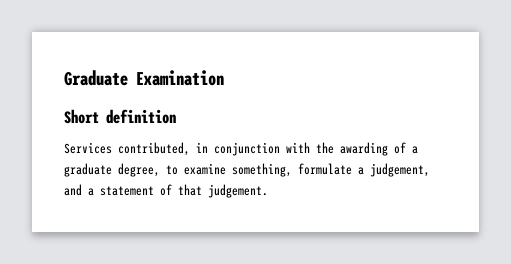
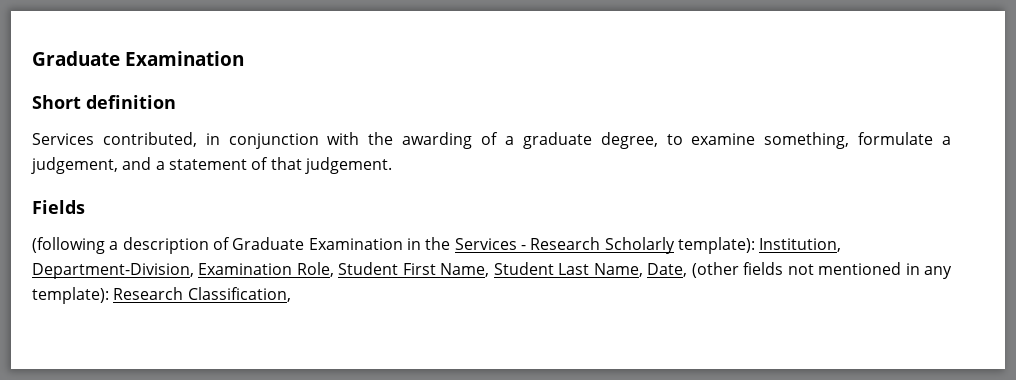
+ Fields
+ (following a description of Graduate Examination in the Services - Research Scholarly template): Institution, Department-Division, Examination Role, Student First Name, Student Last Name, Date, (other fields not mentioned in any template): Research Classification,

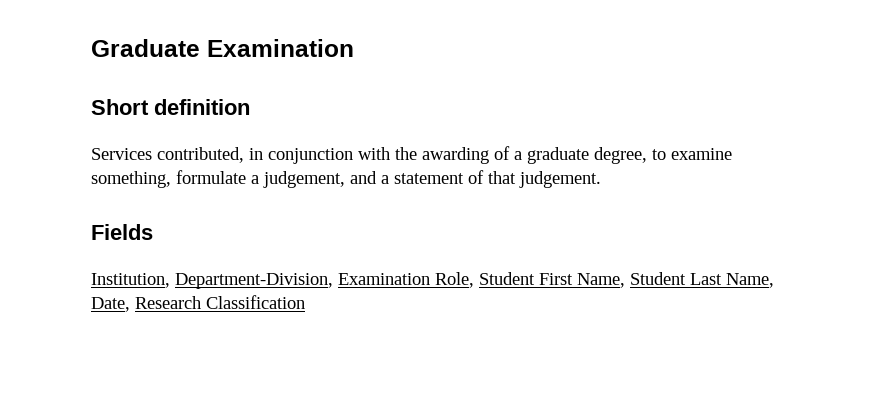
- (following a description of Graduate Examination in the Services - Research Scholarly template): Institution, Department-Division, Examination Role, Student First Name, Student Last Name, Date, (other fields not mentioned in any template): Research Classification,
+ Institution, Department-Division, Examination Role, Student First Name, Student Last Name, Date, Research Classification

